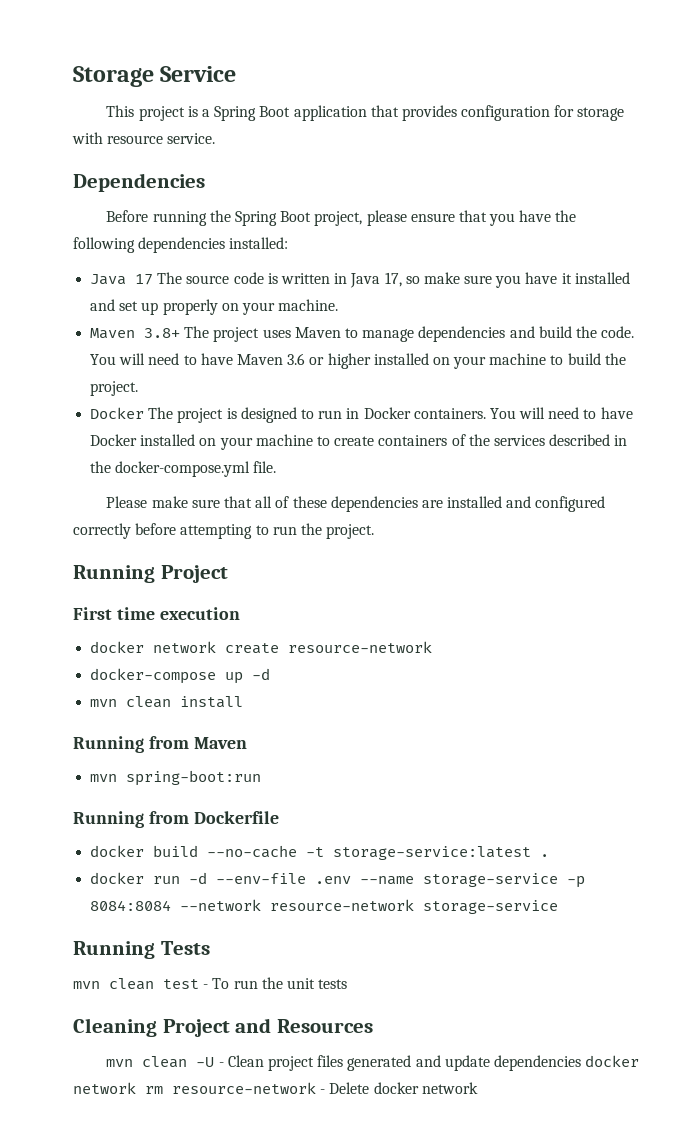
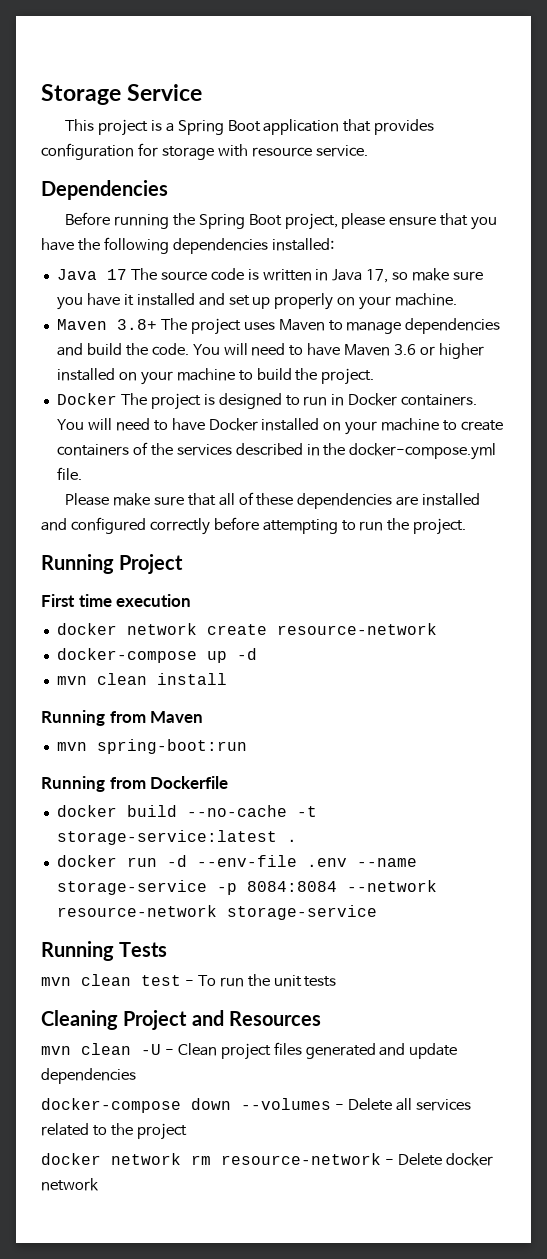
- mvn clean -U - Clean project files generated and update dependencies docker network rm resource-network - Delete docker network
+ mvn clean -U - Clean project files generated and update dependencies
+ docker-compose down --volumes - Delete all services related to the project
+ docker network rm resource-network - Delete docker network

